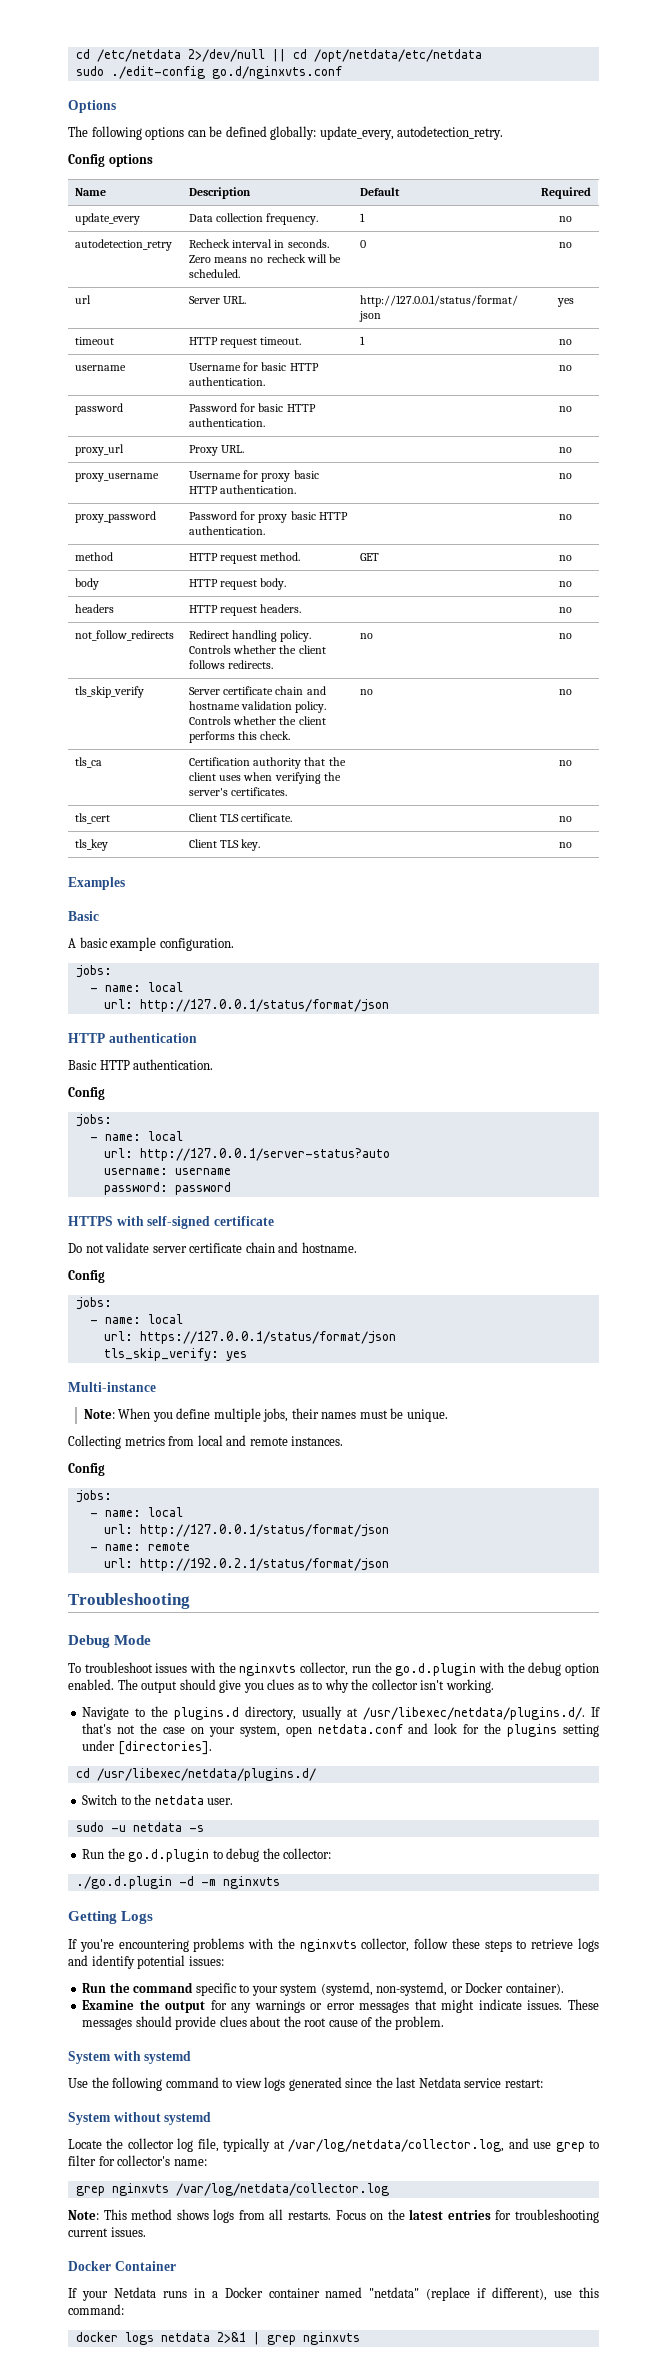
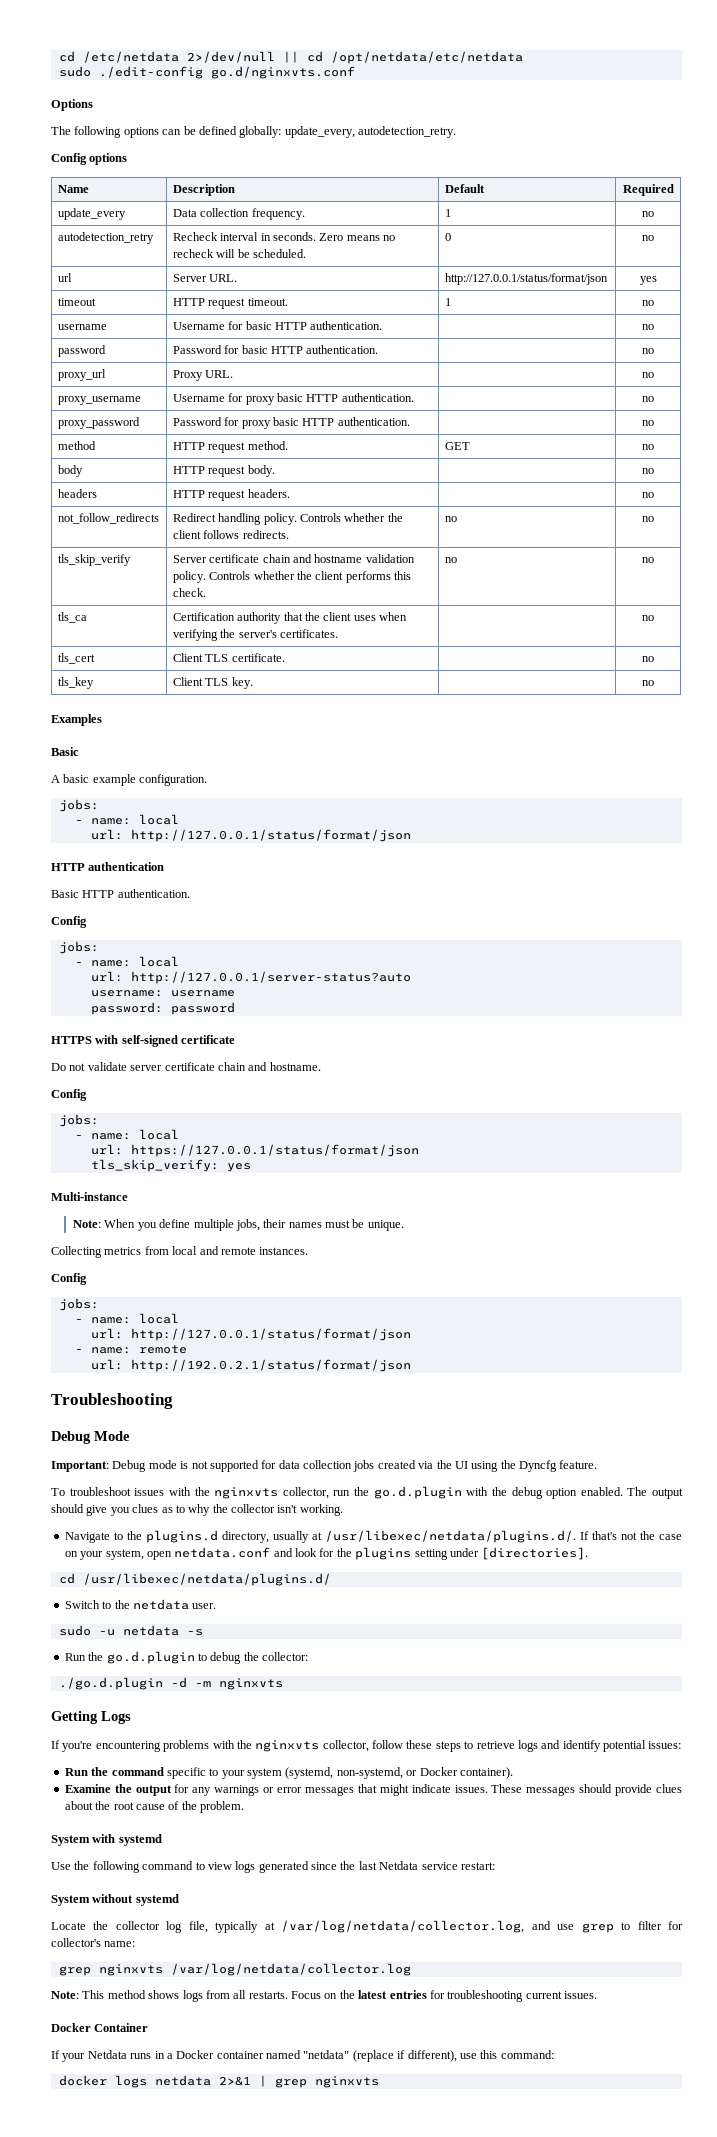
+ Important: Debug mode is not supported for data collection jobs created via the UI using the Dyncfg feature.

